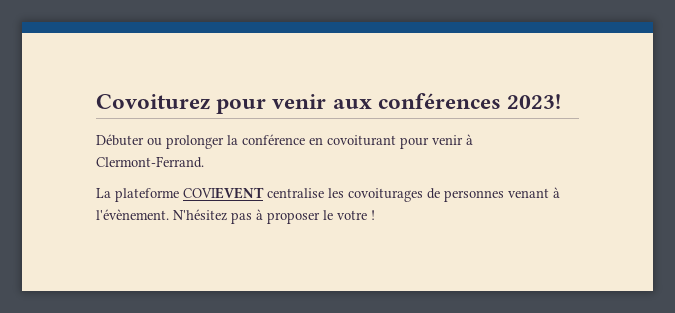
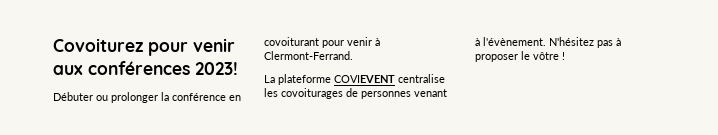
- N'hésitez pas à proposer le votre !
+ N'hésitez pas à proposer le vôtre !

